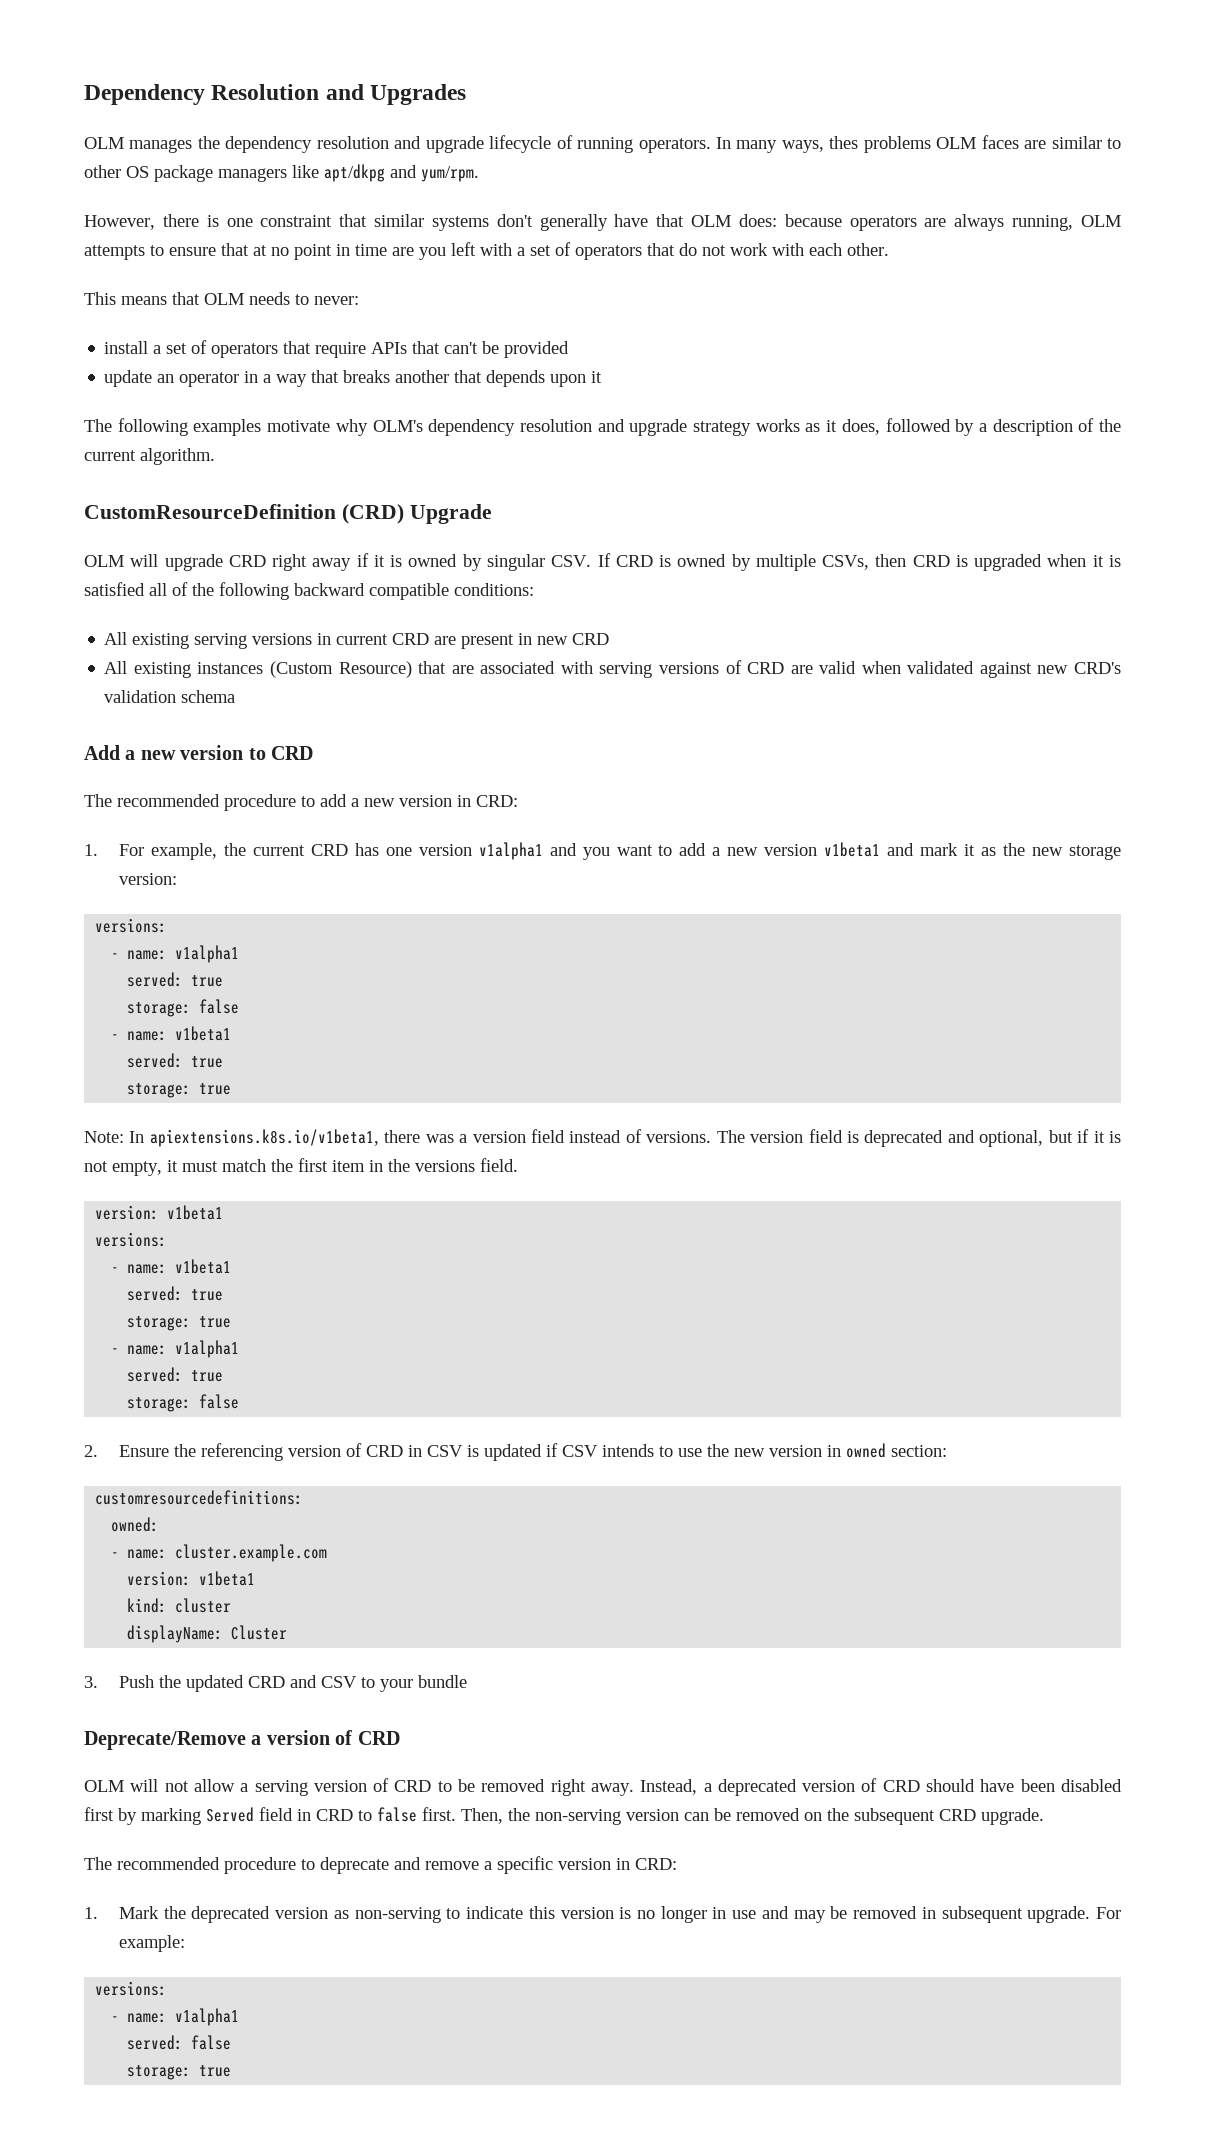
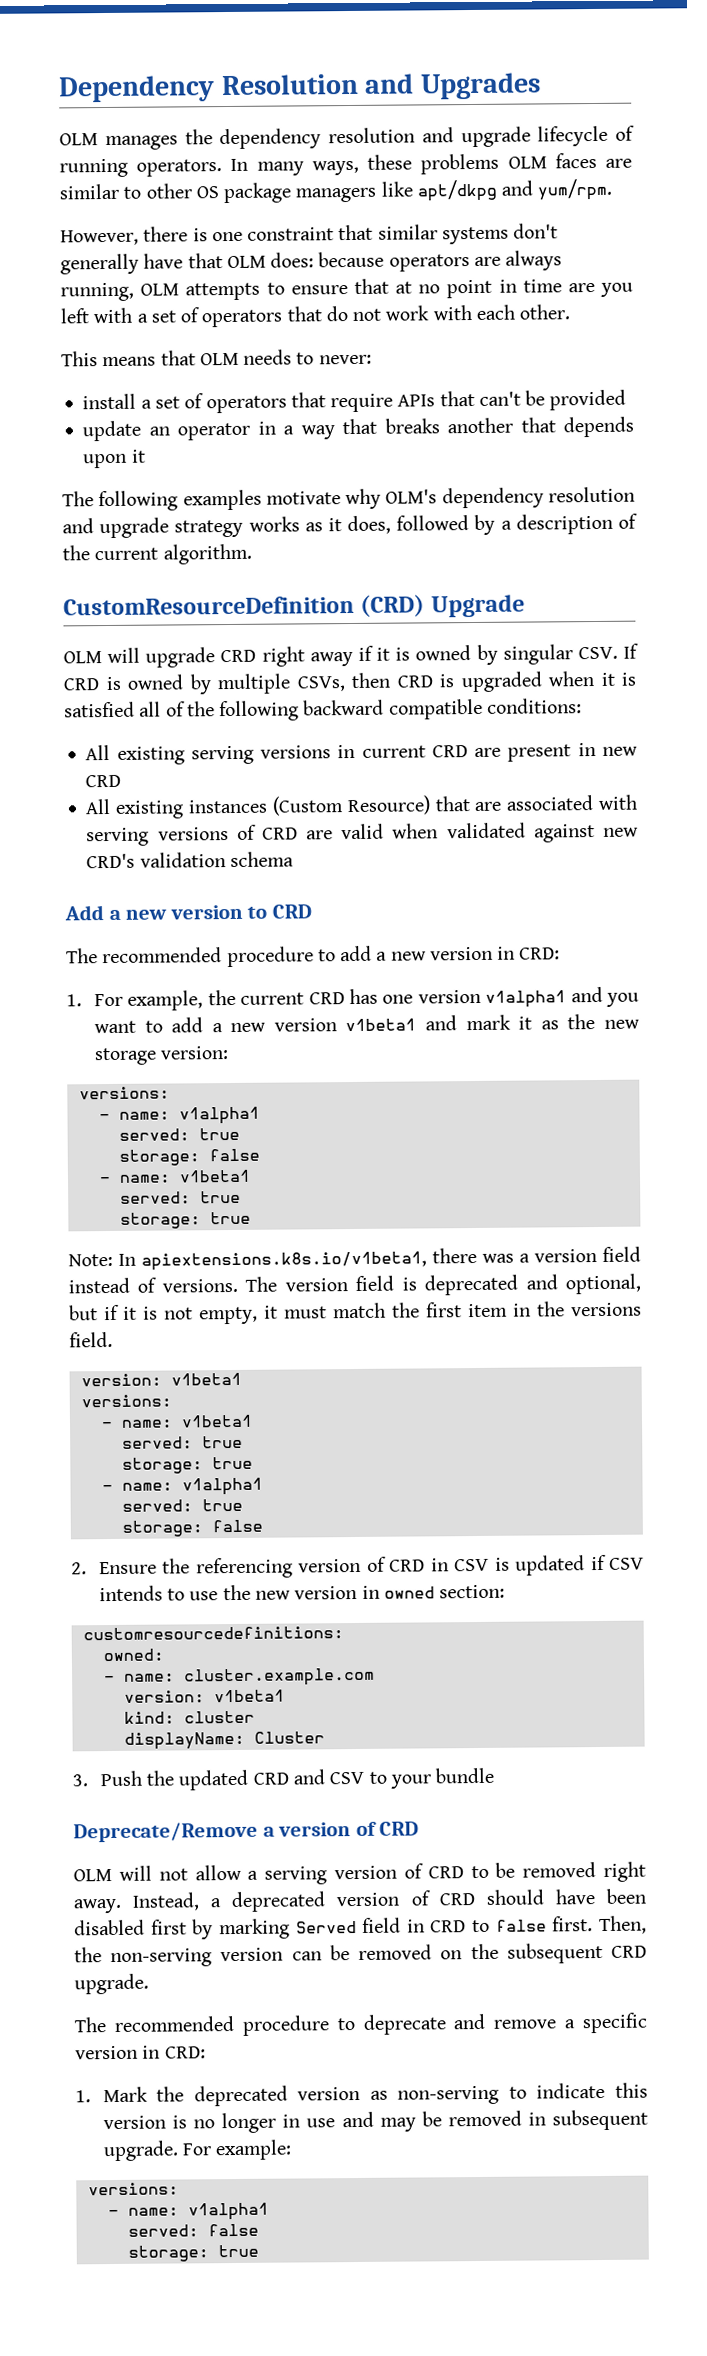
- In many ways, thes problems OLM faces are similar to other OS package managers like apt/dkpg and yum/rpm.
+ In many ways, these problems OLM faces are similar to other OS package managers like apt/dkpg and yum/rpm.

